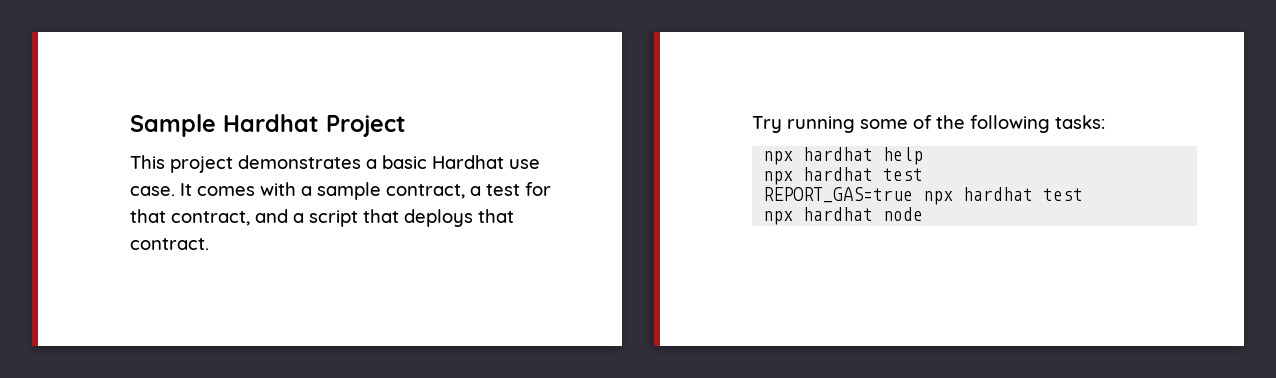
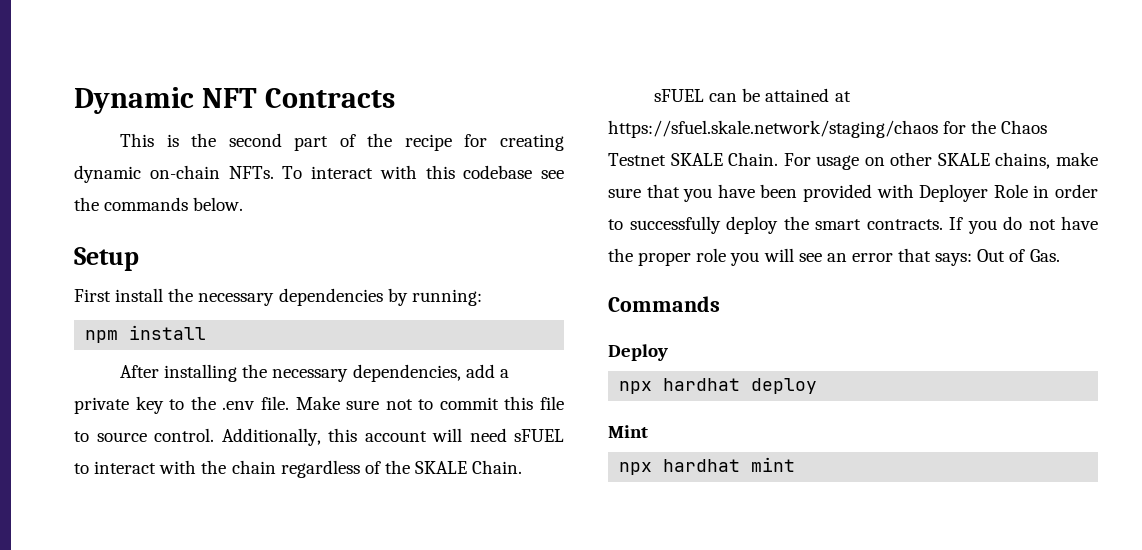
- Sample Hardhat Project
- This project demonstrates a basic Hardhat use case. It comes with a sample contract, a test for that contract, and a script that deploys that contract.
- Try running some of the following tasks:
- npx hardhat help
- npx hardhat test
- REPORT_GAS=true npx hardhat test
- npx hardhat node
+ Dynamic NFT Contracts
+ This is the second part of the recipe for creating dynamic on-chain NFTs. To interact with this codebase see the commands below.
+ Setup
+ First install the necessary dependencies by running:
+ npm install
+ After installing the necessary dependencies, add a private key to the .env file. Make sure not to commit this file to source control. Additionally, this account will need sFUEL to interact with the chain regardless of the SKALE Chain.
+ sFUEL can be attained at https://sfuel.skale.network/staging/chaos for the Chaos Testnet SKALE Chain. For usage on other SKALE chains, make sure that you have been provided with Deployer Role in order to successfully deploy the smart contracts. If you do not have the proper role you will see an error that says: Out of Gas.
+ Commands
+ Deploy
+ npx hardhat deploy
+ Mint
+ npx hardhat mint

